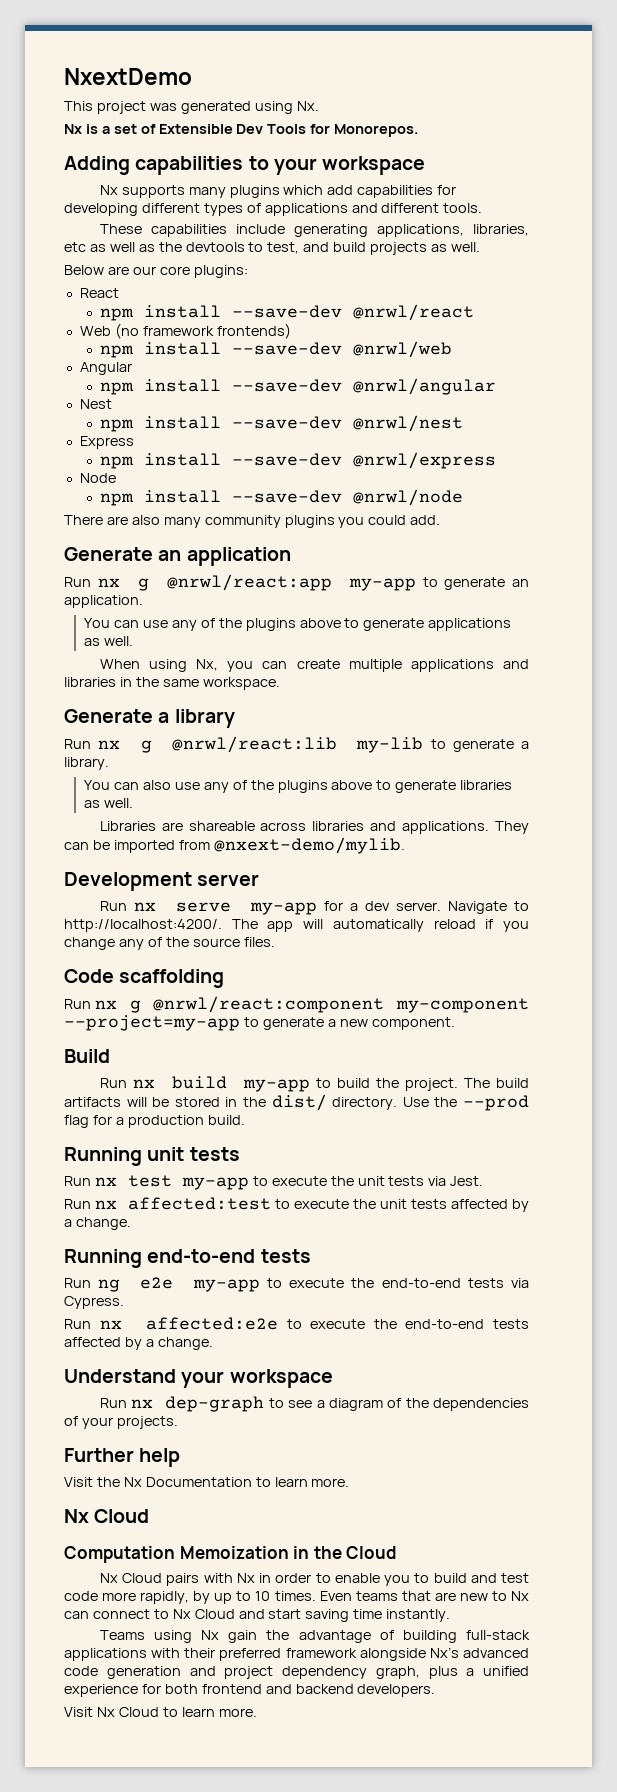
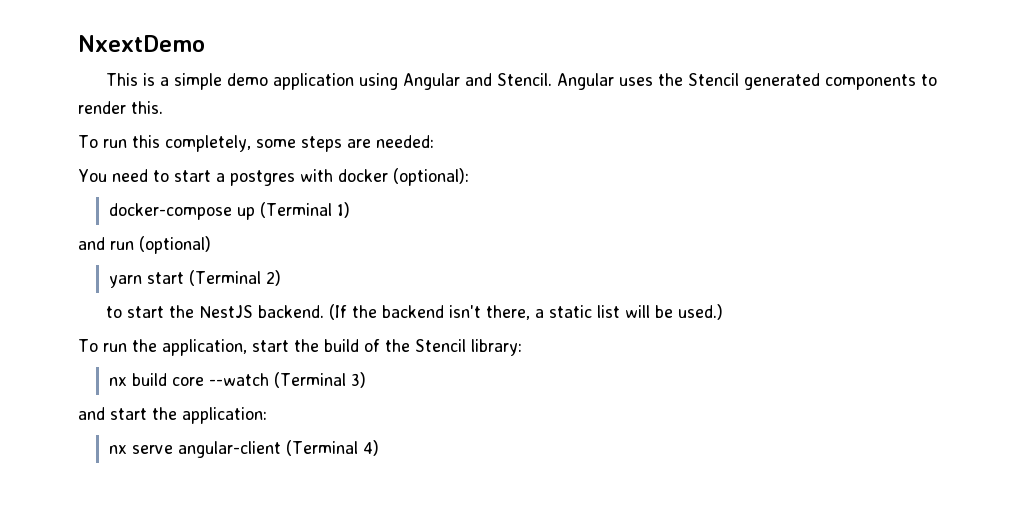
- This project was generated using Nx.
- Nx is a set of Extensible Dev Tools for Monorepos.
- Adding capabilities to your workspace
- Nx supports many plugins which add capabilities for developing different types of applications and different tools.
- These capabilities include generating applications, libraries, etc as well as the devtools to test, and build projects as well.
- Below are our core plugins:
- React
- npm install --save-dev @nrwl/react
- Web (no framework frontends)
- npm install --save-dev @nrwl/web
- Angular
- npm install --save-dev @nrwl/angular
- Nest
- npm install --save-dev @nrwl/nest
- Express
- npm install --save-dev @nrwl/express
- Node
- npm install --save-dev @nrwl/node
- There are also many community plugins you could add.
- Generate an application
- Run nx g @nrwl/react:app my-app to generate an application.
- You can use any of the plugins above to generate applications as well.
- When using Nx, you can create multiple applications and libraries in the same workspace.
- Generate a library
- Run nx g @nrwl/react:lib my-lib to generate a library.
- You can also use any of the plugins above to generate libraries as well.
- Libraries are shareable across libraries and applications. They can be imported from @nxext-demo/mylib.
- Development server
- Run nx serve my-app for a dev server. Navigate to http://localhost:4200/. The app will automatically reload if you change any of the source files.
- Code scaffolding
- Run nx g @nrwl/react:component my-component --project=my-app to generate a new component.
- Build
- Run nx build my-app to build the project. The build artifacts will be stored in the dist/ directory. Use the --prod flag for a production build.
- Running unit tests
- Run nx test my-app to execute the unit tests via Jest.
- Run nx affected:test to execute the unit tests affected by a change.
- Running end-to-end tests
- Run ng e2e my-app to execute the end-to-end tests via Cypress.
- Run nx affected:e2e to execute the end-to-end tests affected by a change.
- Understand your workspace
- Run nx dep-graph to see a diagram of the dependencies of your projects.
- Further help
- Visit the Nx Documentation to learn more.
- Nx Cloud
- Computation Memoization in the Cloud
- Nx Cloud pairs with Nx in order to enable you to build and test code more rapidly, by up to 10 times. Even teams that are new to Nx can connect to Nx Cloud and start saving time instantly.
- Teams using Nx gain the advantage of building full-stack applications with their preferred framework alongside Nx’s advanced code generation and project dependency graph, plus a unified experience for both frontend and backend developers.
- Visit Nx Cloud to learn more.
+ This is a simple demo application using Angular and Stencil. Angular uses the Stencil generated components to render this.
+ To run this completely, some steps are needed:
+ You need to start a postgres with docker (optional):
+ docker-compose up (Terminal 1)
+ and run (optional)
+ yarn start (Terminal 2)
+ to start the NestJS backend. (If the backend isn't there, a static list will be used.)
+ To run the application, start the build of the Stencil library:
+ nx build core --watch (Terminal 3)
+ and start the application:
+ nx serve angular-client (Terminal 4)

